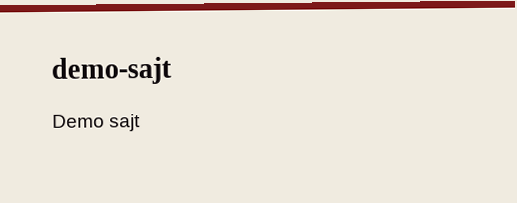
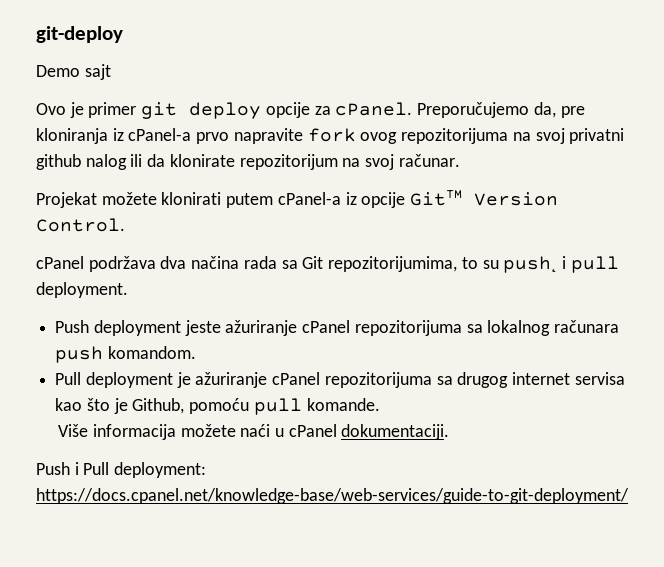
- demo-sajt
+ git-deploy
+ Ovo je primer git deploy opcije za cPanel. Preporučujemo da, pre kloniranja iz cPanel-a prvo napravite fork ovog repozitorijuma na svoj privatni github nalog ili da klonirate repozitorijum na svoj računar.
+ Projekat možete klonirati putem cPanel-a iz opcije GitTM Version Control.
+ cPanel podržava dva načina rada sa Git repozitorijumima, to su push˛ i pull deployment.
+ Push deployment jeste ažuriranje cPanel repozitorijuma sa lokalnog računara push komandom.
+ Pull deployment je ažuriranje cPanel repozitorijuma sa drugog internet servisa kao što je Github, pomoću pull komande.
+ Više informacija možete naći u cPanel dokumentaciji.
+ Push i Pull deployment: https://docs.cpanel.net/knowledge-base/web-services/guide-to-git-deployment/

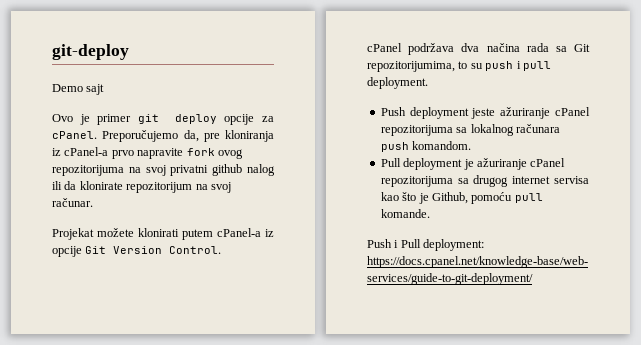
- Projekat možete klonirati putem cPanel-a iz opcije GitTM Version Control.
+ Projekat možete klonirati putem cPanel-a iz opcije Git Version Control.
- cPanel podržava dva načina rada sa Git repozitorijumima, to su push˛ i pull deployment.
+ cPanel podržava dva načina rada sa Git repozitorijumima, to su push i pull deployment.
- Više informacija možete naći u cPanel dokumentaciji.

